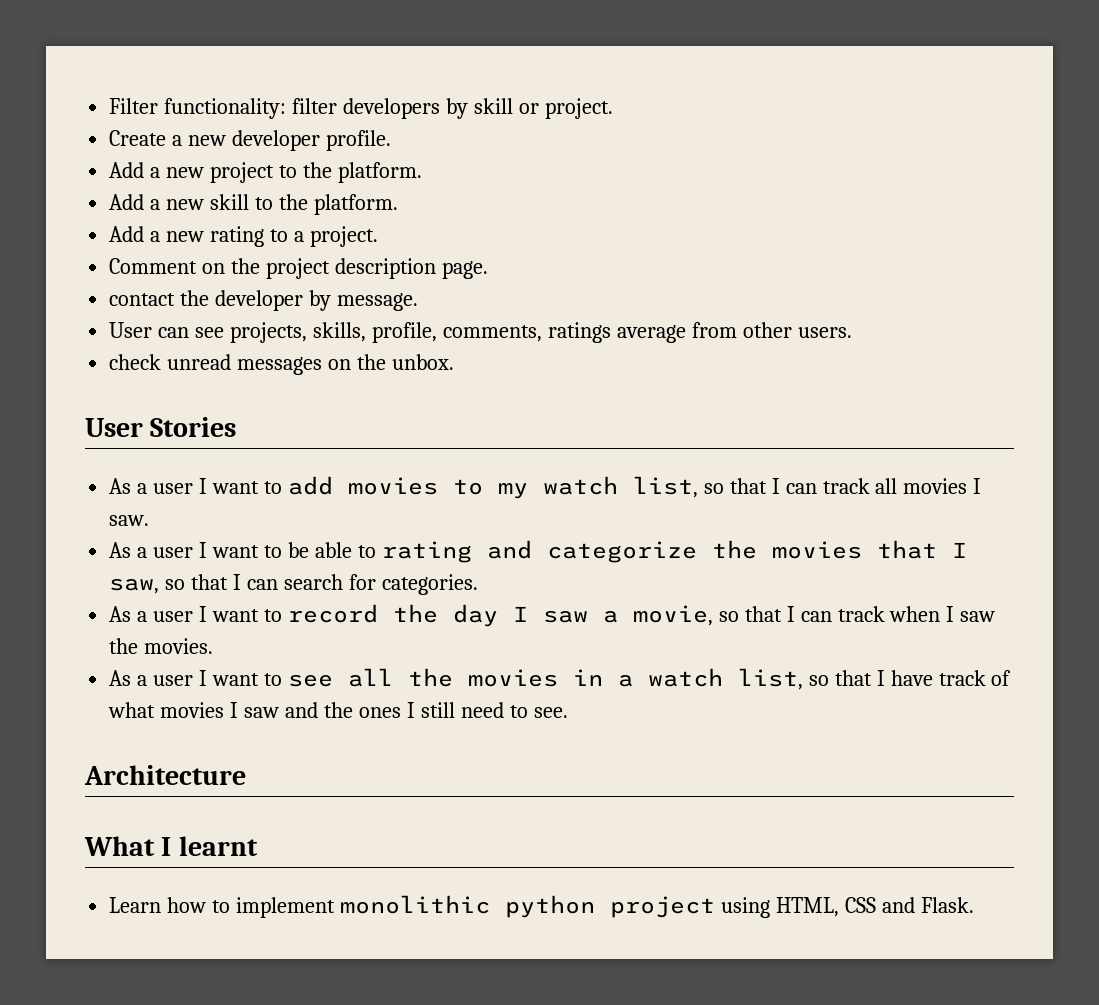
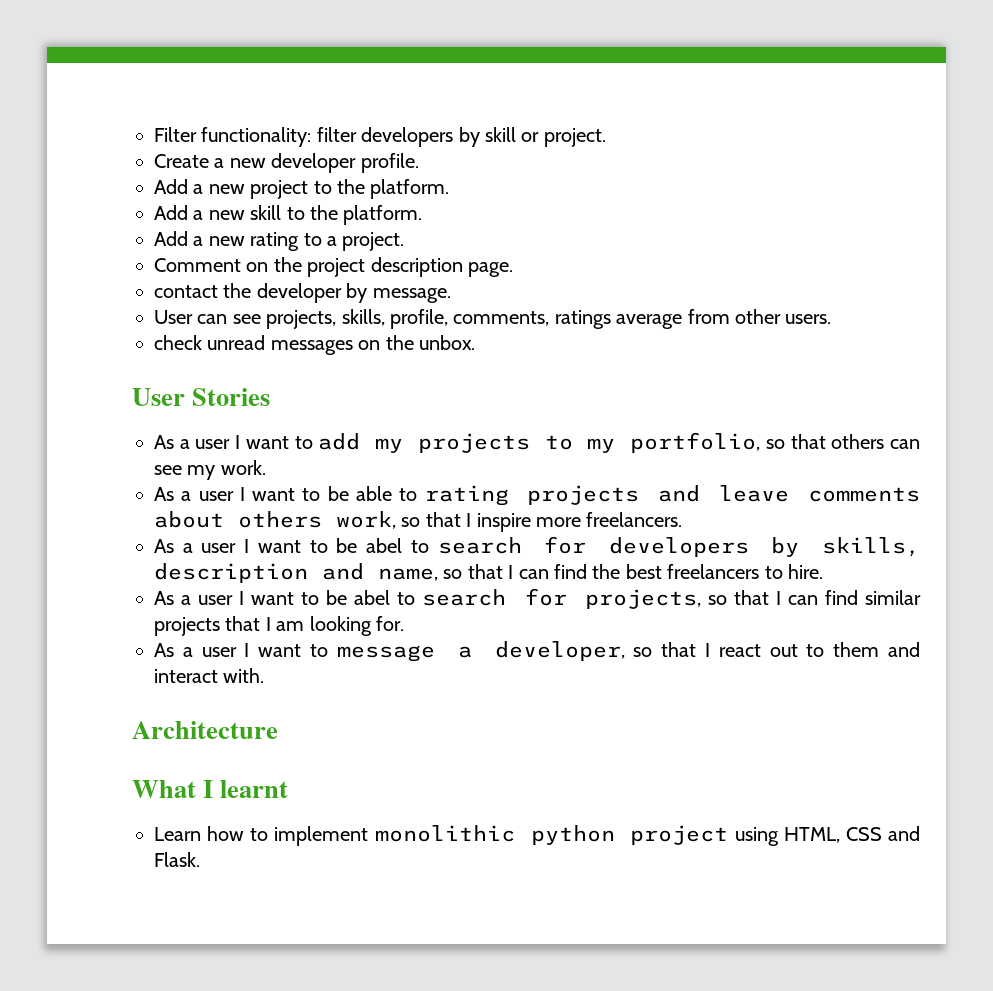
- As a user I want to add movies to my watch list, so that I can track all movies I saw.
+ As a user I want to add my projects to my portfolio, so that others can see my work.
- As a user I want to be able to rating and categorize the movies that I saw, so that I can search for categories.
- As a user I want to record the day I saw a movie, so that I can track when I saw the movies.
- As a user I want to see all the movies in a watch list, so that I have track of what movies I saw and the ones I still need to see.
+ As a user I want to be able to rating projects and leave comments about others work, so that I inspire more freelancers.
+ As a user I want to be abel to search for developers by skills, description and name, so that I can find the best freelancers to hire.
+ As a user I want to be abel to search for projects, so that I can find similar projects that I am looking for.
+ As a user I want to message a developer, so that I react out to them and interact with.

